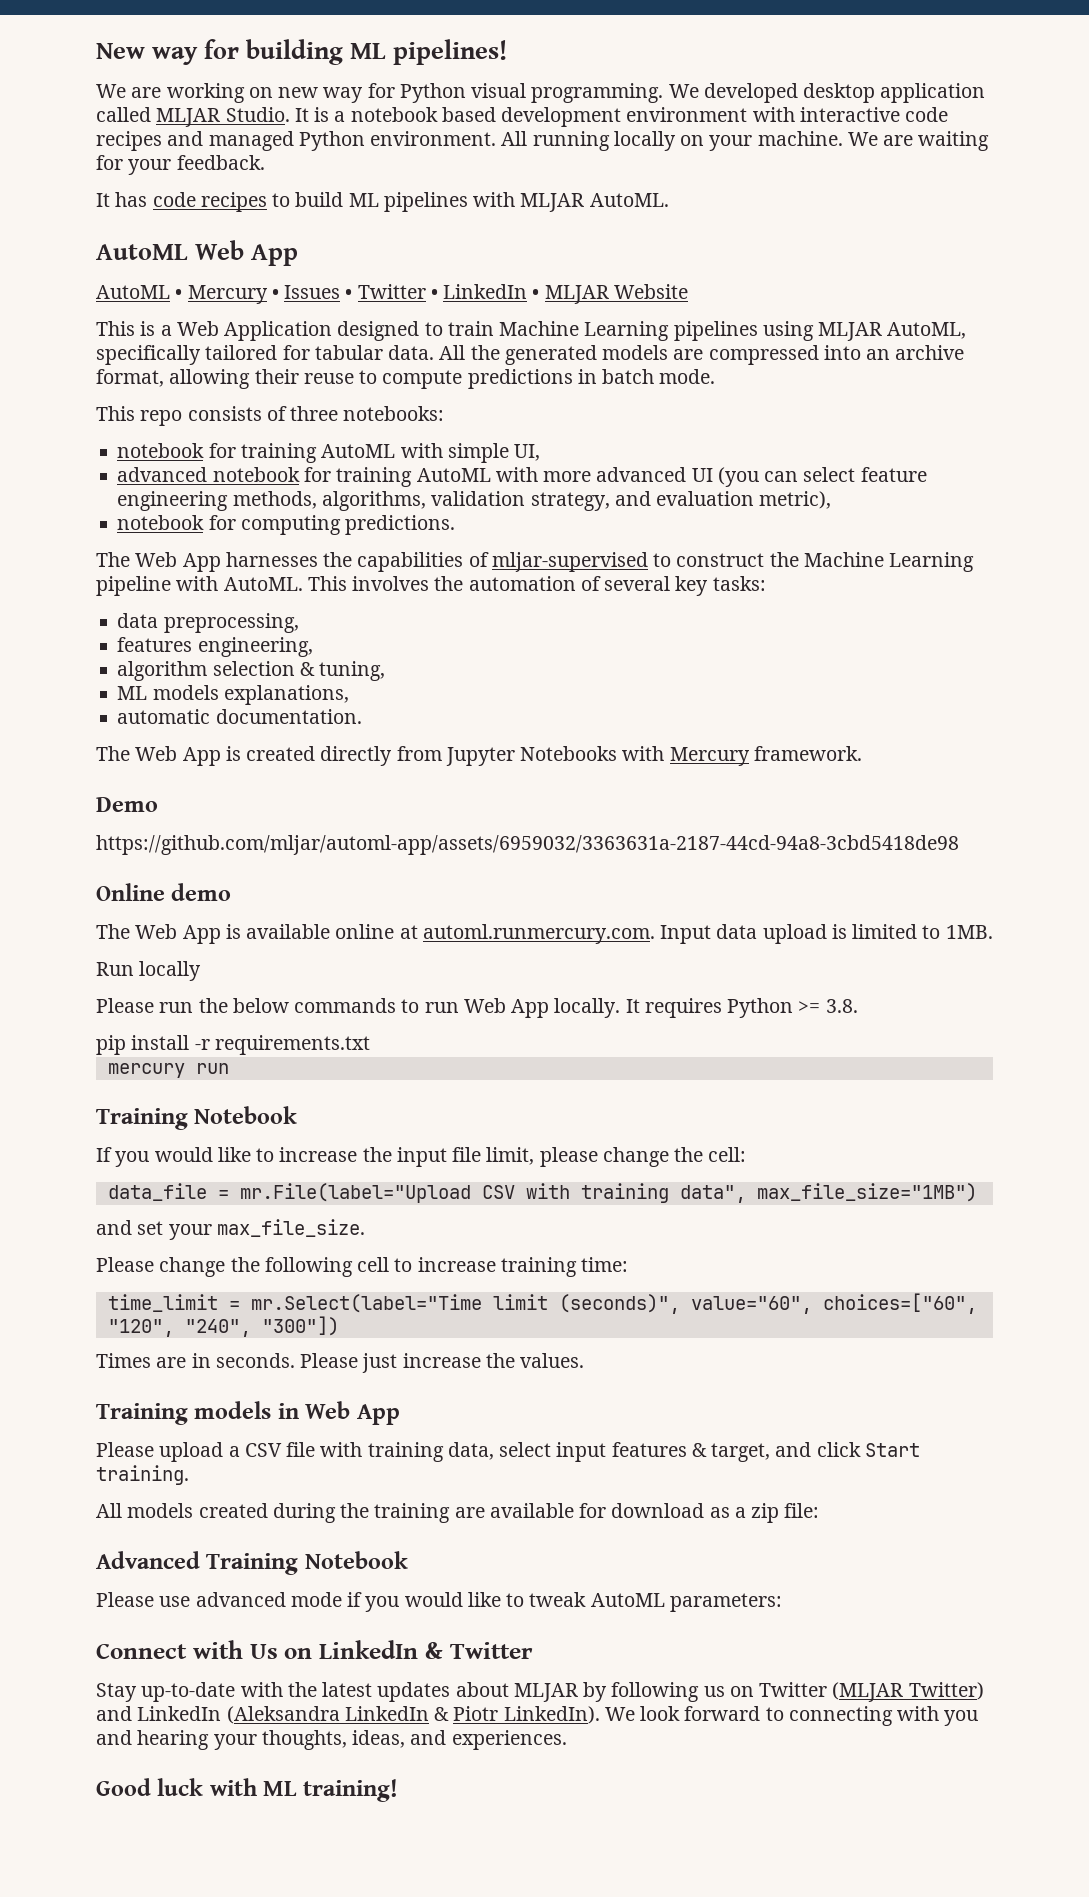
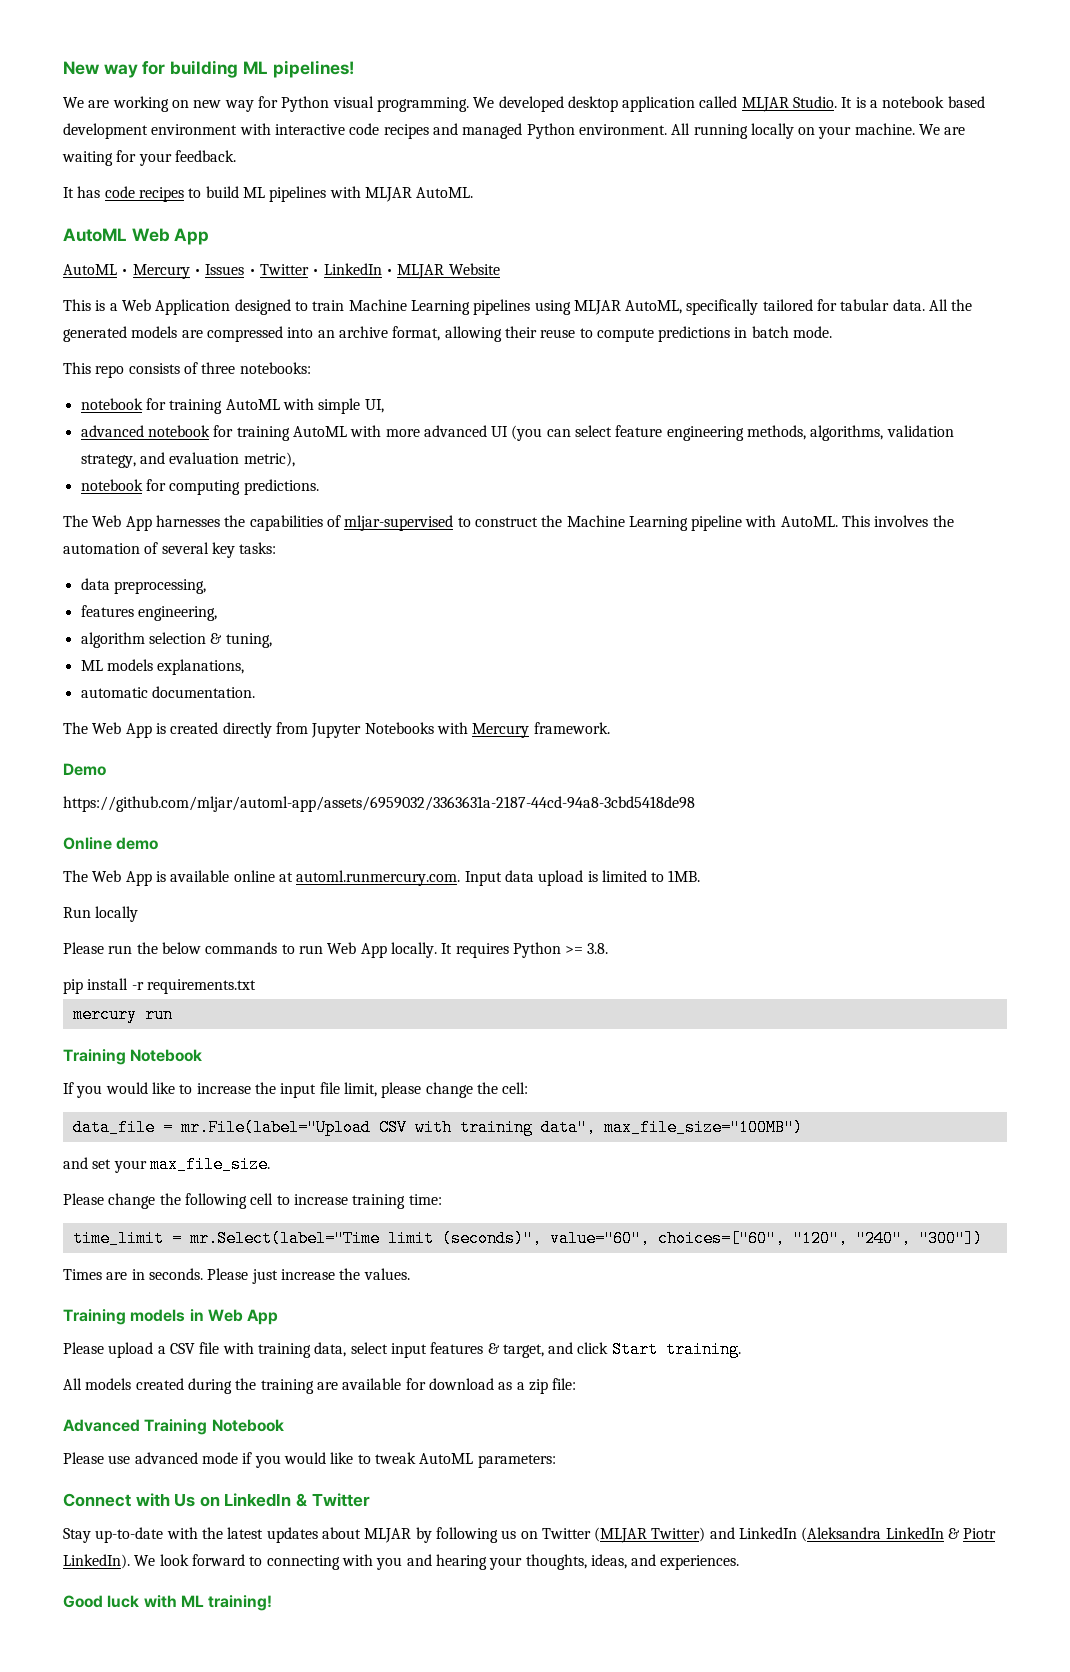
- data_file = mr.File(label="Upload CSV with training data", max_file_size="1MB")
+ data_file = mr.File(label="Upload CSV with training data", max_file_size="100MB")

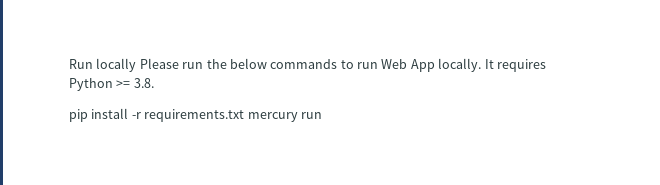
- New way for building ML pipelines!
- We are working on new way for Python visual programming. We developed desktop application called MLJAR Studio. It is a notebook based development environment with interactive code recipes and managed Python environment. All running locally on your machine. We are waiting for your feedback.
- It has code recipes to build ML pipelines with MLJAR AutoML.
- AutoML Web App
- AutoML • Mercury • Issues • Twitter • LinkedIn • MLJAR Website
- This is a Web Application designed to train Machine Learning pipelines using MLJAR AutoML, specifically tailored for tabular data. All the generated models are compressed into an archive format, allowing their reuse to compute predictions in batch mode.
- This repo consists of three notebooks:
- notebook for training AutoML with simple UI,
- advanced notebook for training AutoML with more advanced UI (you can select feature engineering methods, algorithms, validation strategy, and evaluation metric),
- notebook for computing predictions.
- The Web App harnesses the capabilities of mljar-supervised to construct the Machine Learning pipeline with AutoML. This involves the automation of several key tasks:
- data preprocessing,
- features engineering,
- algorithm selection & tuning,
- ML models explanations,
- automatic documentation.
- The Web App is created directly from Jupyter Notebooks with Mercury framework.
- Demo
- https://github.com/mljar/automl-app/assets/6959032/3363631a-2187-44cd-94a8-3cbd5418de98
- Online demo
- The Web App is available online at automl.runmercury.com. Input data upload is limited to 1MB.
- Run locally
- Please run the below commands to run Web App locally.
+ Run locally Please run the below commands to run Web App locally.
- pip install -r requirements.txt
- mercury run
- Training Notebook
- If you would like to increase the input file limit, please change the cell:
- data_file = mr.File(label="Upload CSV with training data", max_file_size="100MB")
- and set your max_file_size.
- Please change the following cell to increase training time:
- time_limit = mr.Select(label="Time limit (seconds)", value="60", choices=["60", "120", "240", "300"])
- Times are in seconds. Please just increase the values.
- Training models in Web App
- Please upload a CSV file with training data, select input features & target, and click Start training.
- All models created during the training are available for download as a zip file:
- Advanced Training Notebook
- Please use advanced mode if you would like to tweak AutoML parameters:
- Connect with Us on LinkedIn & Twitter
- Stay up-to-date with the latest updates about MLJAR by following us on Twitter (MLJAR Twitter) and LinkedIn (Aleksandra LinkedIn & Piotr LinkedIn). We look forward to connecting with you and hearing your thoughts, ideas, and experiences.
- Good luck with ML training!
+ pip install -r requirements.txt mercury run

